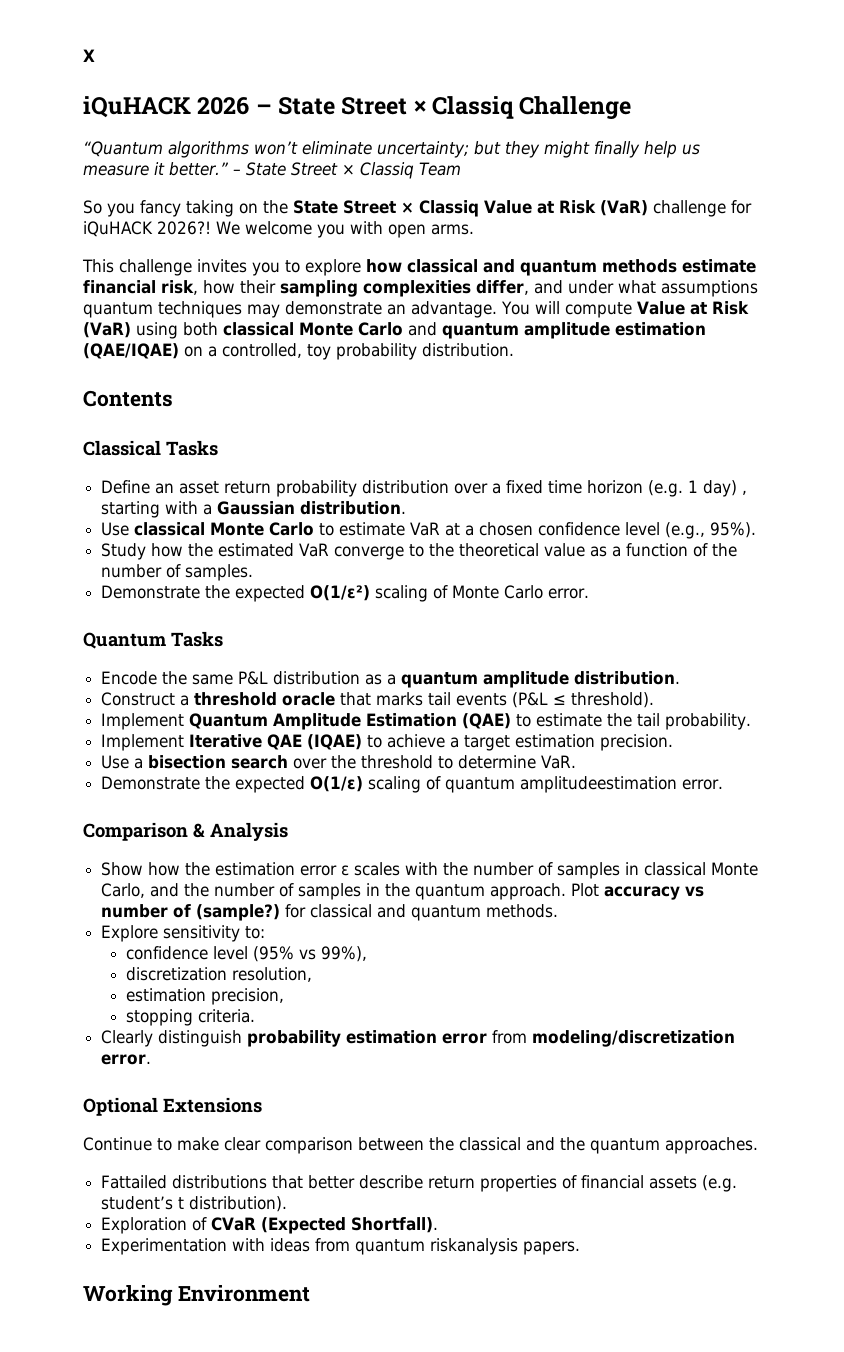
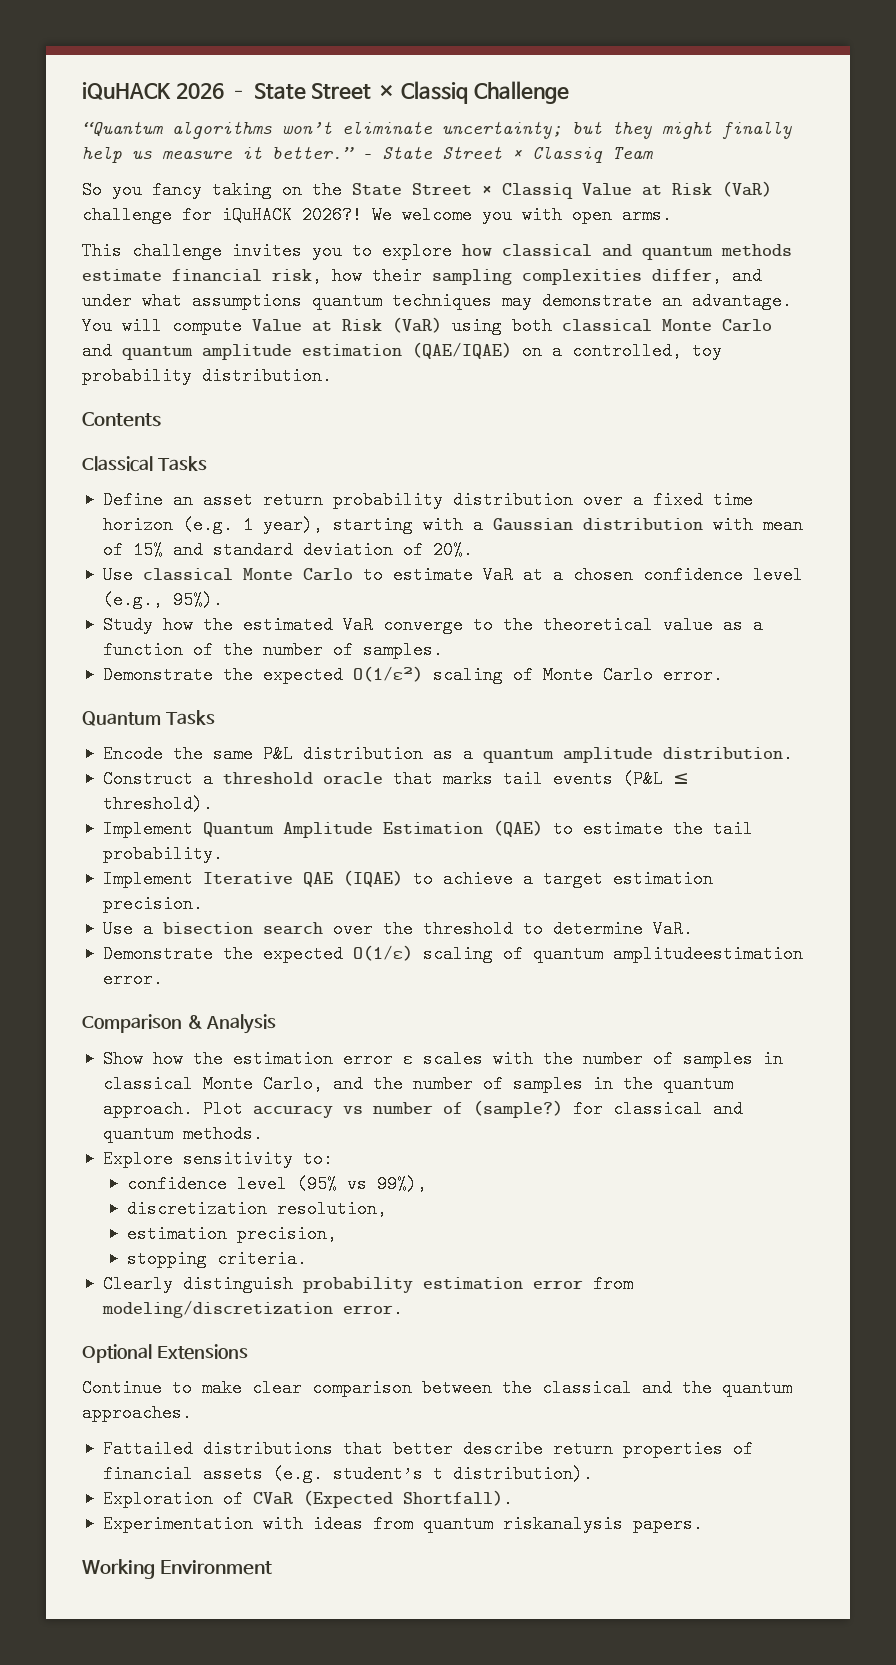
- X
- Define an asset return probability distribution over a fixed time horizon (e.g. 1 day) , starting with a Gaussian distribution.
+ Define an asset return probability distribution over a fixed time horizon (e.g. 1 year), starting with a Gaussian distribution with mean of 15% and standard deviation of 20%.

